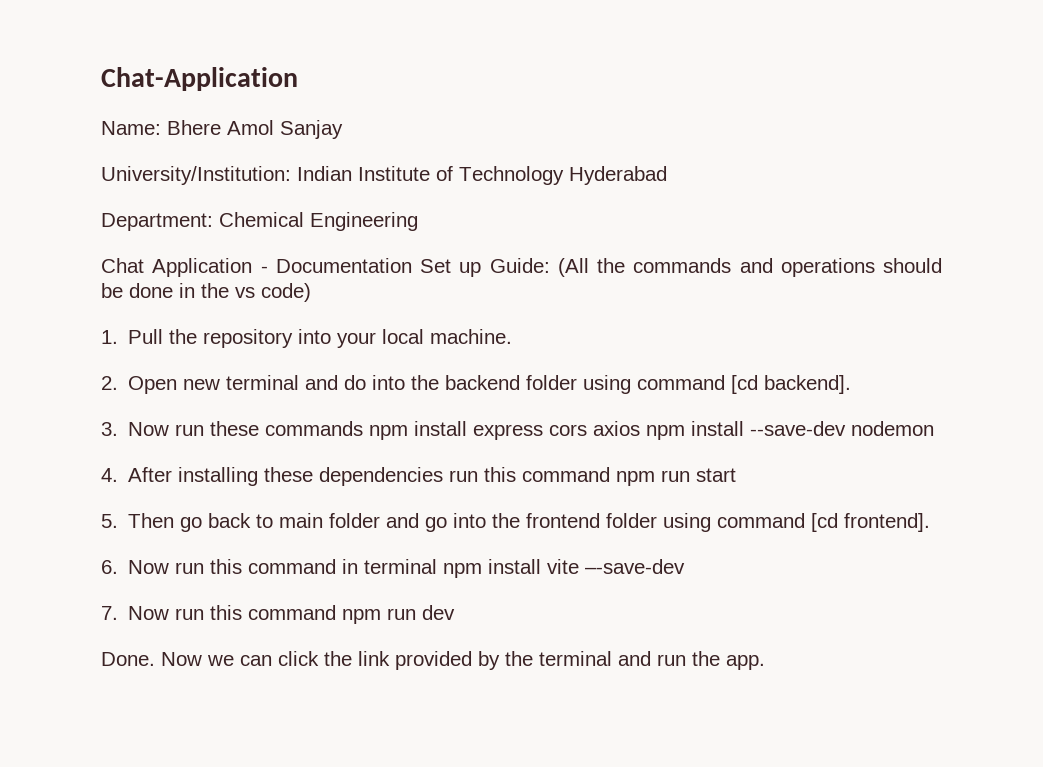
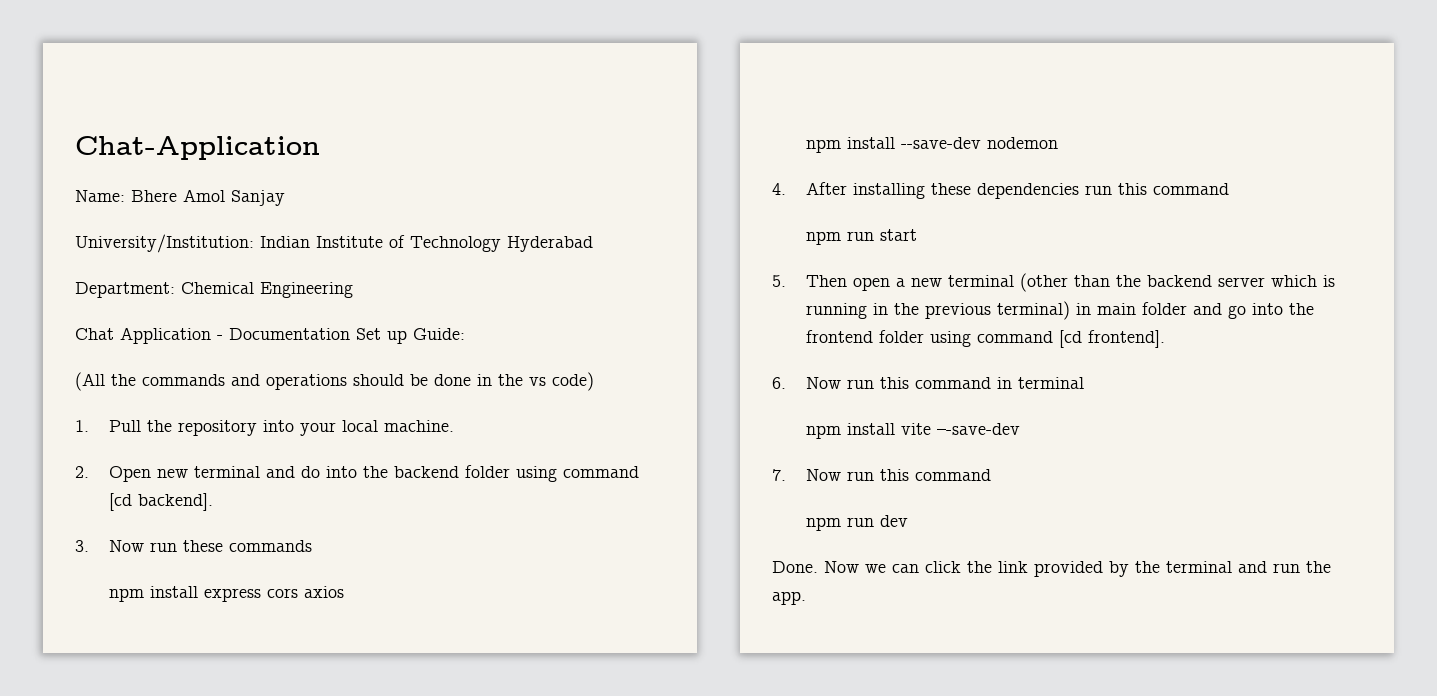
- Chat Application - Documentation Set up Guide: (All the commands and operations should be done in the vs code)
+ Chat Application - Documentation Set up Guide:
+ (All the commands and operations should be done in the vs code)
- 3. Now run these commands npm install express cors axios npm install --save-dev nodemon
+ 3. Now run these commands
+ npm install express cors axios
+ npm install --save-dev nodemon
- 4. After installing these dependencies run this command npm run start
+ 4. After installing these dependencies run this command
+ npm run start
- 5. Then go back to main folder and go into the frontend folder using command [cd frontend].
+ 5. Then open a new terminal (other than the backend server which is running in the previous terminal) in main folder and go into the frontend folder using command [cd frontend].
- 6. Now run this command in terminal npm install vite –-save-dev
+ 6. Now run this command in terminal
+ npm install vite –-save-dev
- 7. Now run this command npm run dev
+ 7. Now run this command
+ npm run dev

